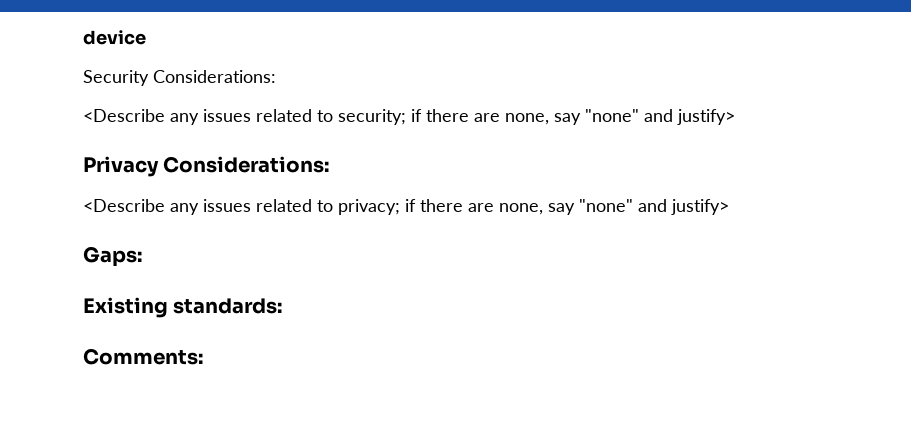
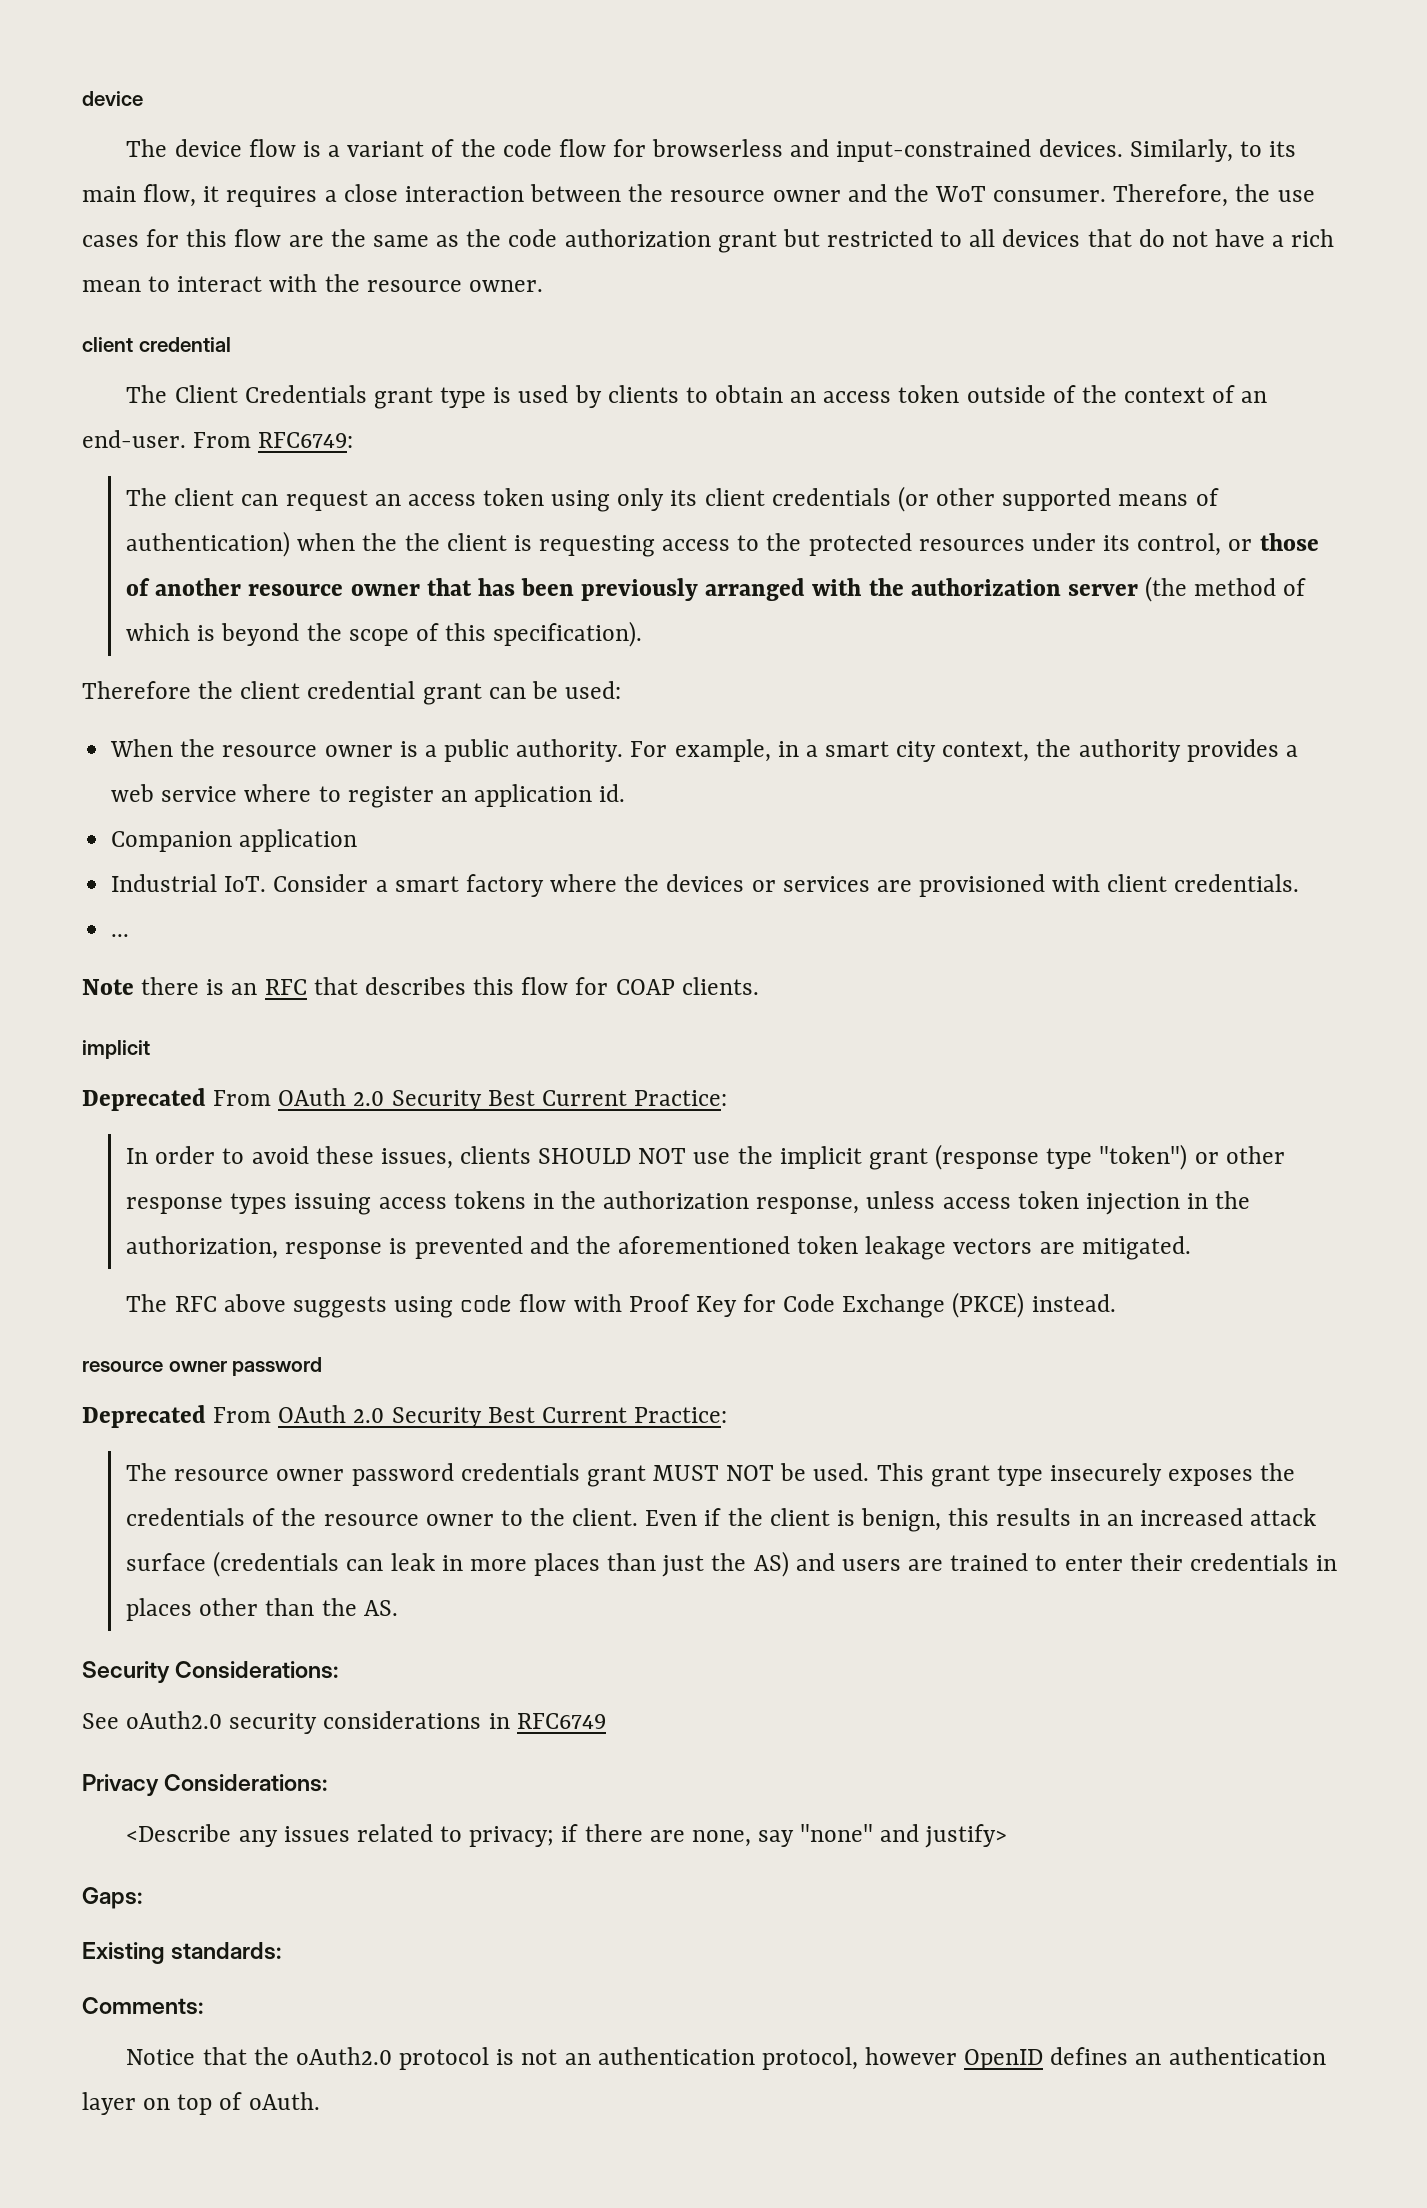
+ The device flow is a variant of the code flow for browserless and input-constrained devices. Similarly, to its main flow, it requires a close interaction between the resource owner and the WoT consumer. Therefore, the use cases for this flow are the same as the code authorization grant but restricted to all devices that do not have a rich mean to interact with the resource owner.
+ client credential
+ The Client Credentials grant type is used by clients to obtain an access token outside of the context of an end-user. From RFC6749:
+ The client can request an access token using only its client credentials (or other supported means of authentication) when the the client is requesting access to the protected resources under its control, or those of another resource owner that has been previously arranged with the authorization server (the method of which is beyond the scope of this specification).
+ Therefore the client credential grant can be used:
+ When the resource owner is a public authority. For example, in a smart city context, the authority provides a web service where to register an application id.
+ Companion application
+ Industrial IoT. Consider a smart factory where the devices or services are provisioned with client credentials.
+ ...
+ Note there is an RFC that describes this flow for COAP clients.
+ implicit
+ Deprecated From OAuth 2.0 Security Best Current Practice:
+ In order to avoid these issues, clients SHOULD NOT use the implicit grant (response type "token") or other response types issuing access tokens in the authorization response, unless access token injection in the authorization, response is prevented and the aforementioned token leakage vectors are mitigated.
+ The RFC above suggests using code flow with Proof Key for Code Exchange (PKCE) instead.
+ resource owner password
+ Deprecated From OAuth 2.0 Security Best Current Practice:
+ The resource owner password credentials grant MUST NOT be used. This grant type insecurely exposes the credentials of the resource owner to the client. Even if the client is benign, this results in an increased attack surface (credentials can leak in more places than just the AS) and users are trained to enter their credentials in places other than the AS.
  Security Considerations:
- <Describe any issues related to security; if there are none, say "none" and justify>
+ See oAuth2.0 security considerations in RFC6749
+ Notice that the oAuth2.0 protocol is not an authentication protocol, however OpenID defines an authentication layer on top of oAuth.

